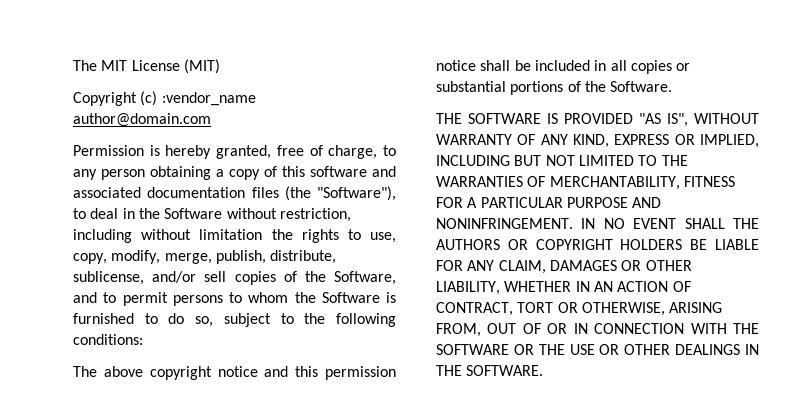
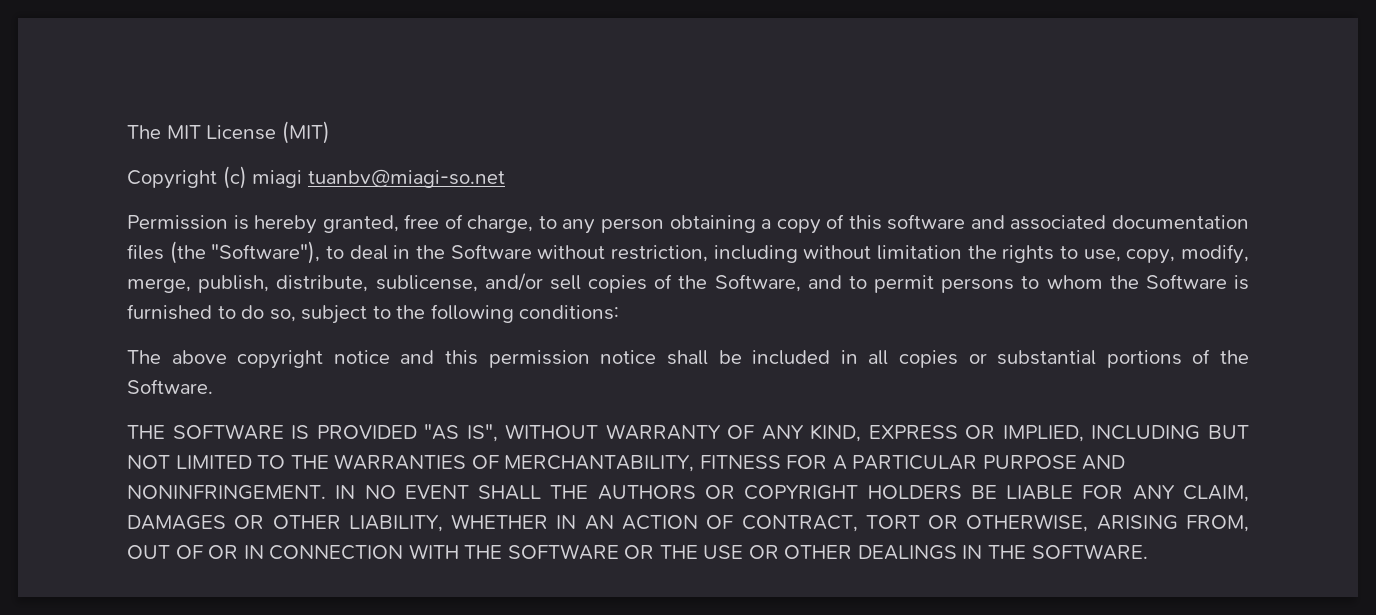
- Copyright (c) :vendor_name author@domain.com
+ Copyright (c) miagi tuanbv@miagi-so.net

